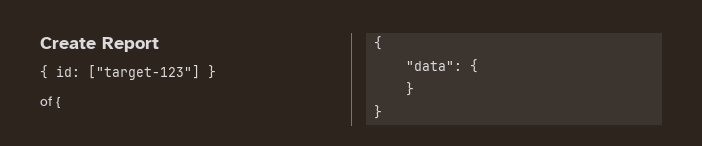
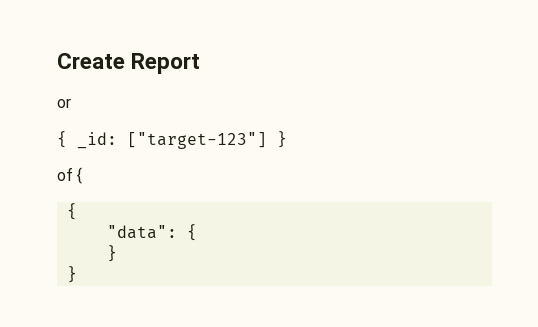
- { id: ["target-123"] }
+ or
+ { _id: ["target-123"] }

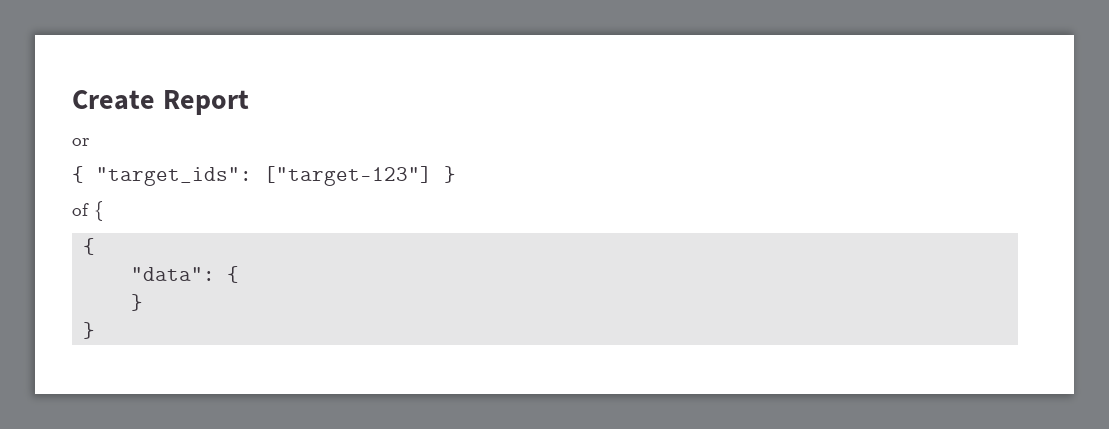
- { _id: ["target-123"] }
+ { "target_ids": ["target-123"] }

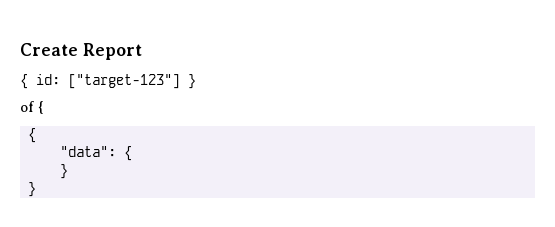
- or
- { "target_ids": ["target-123"] }
+ { id: ["target-123"] }

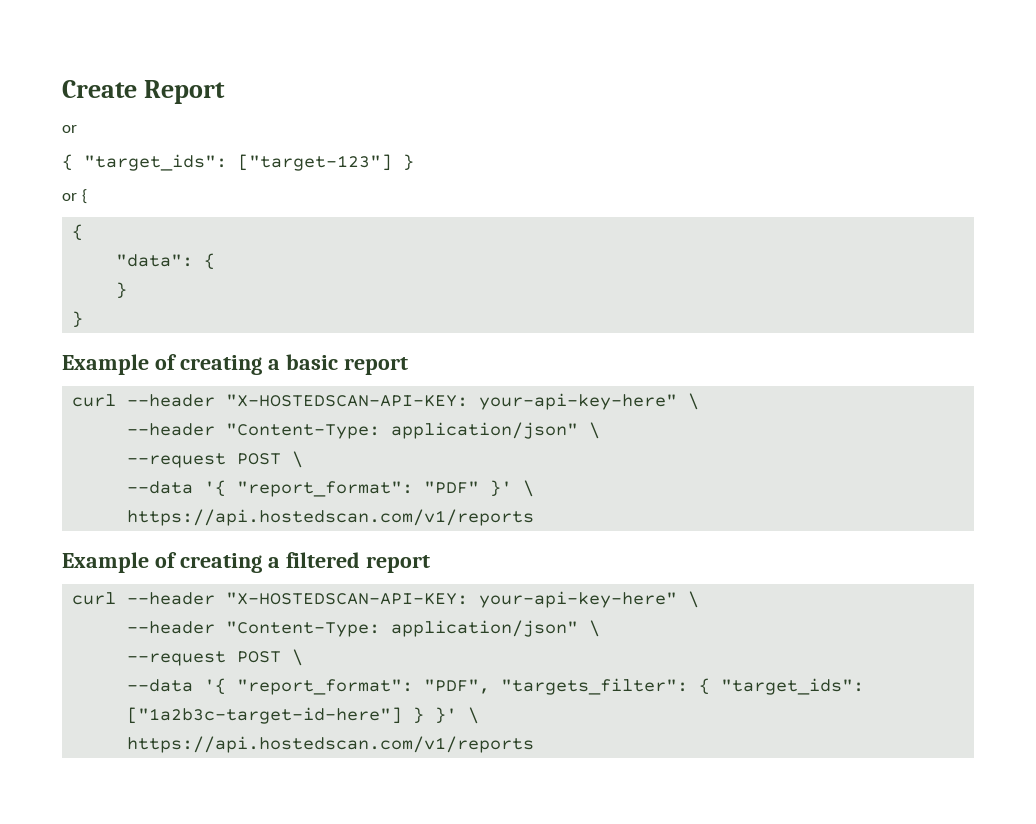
  Create Report
- { id: ["target-123"] }
+ or
+ { "target_ids": ["target-123"] }
- of {
+ or {
+ Example of creating a basic report
+ curl --header "X-HOSTEDSCAN-API-KEY: your-api-key-here" \
+ --header "Content-Type: application/json" \
+ --request POST \
+ --data '{ "report_format": "PDF" }' \
+ https://api.hostedscan.com/v1/reports
+ Example of creating a filtered report
+ curl --header "X-HOSTEDSCAN-API-KEY: your-api-key-here" \
+ --header "Content-Type: application/json" \
+ --request POST \
+ --data '{ "report_format": "PDF", "targets_filter": { "target_ids": ["1a2b3c-target-id-here"] } }' \
+ https://api.hostedscan.com/v1/reports

